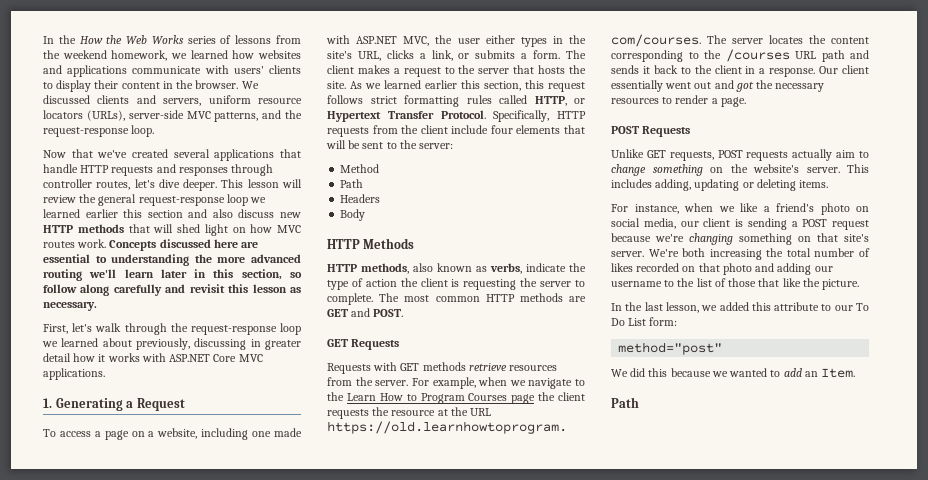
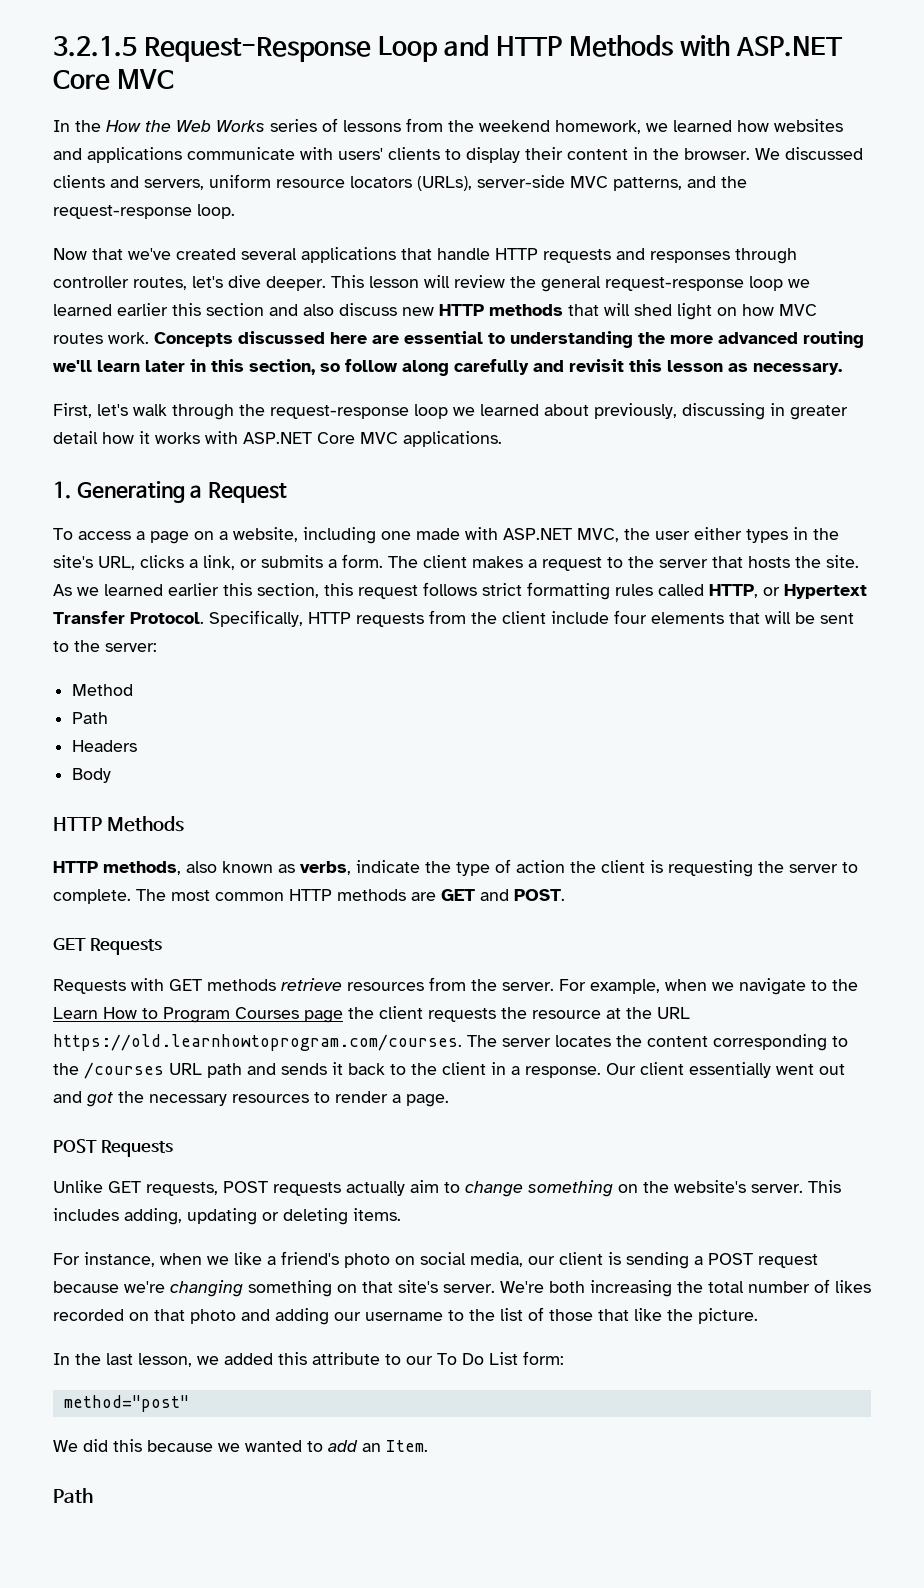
+ 3.2.1.5 Request-Response Loop and HTTP Methods with ASP.NET Core MVC

